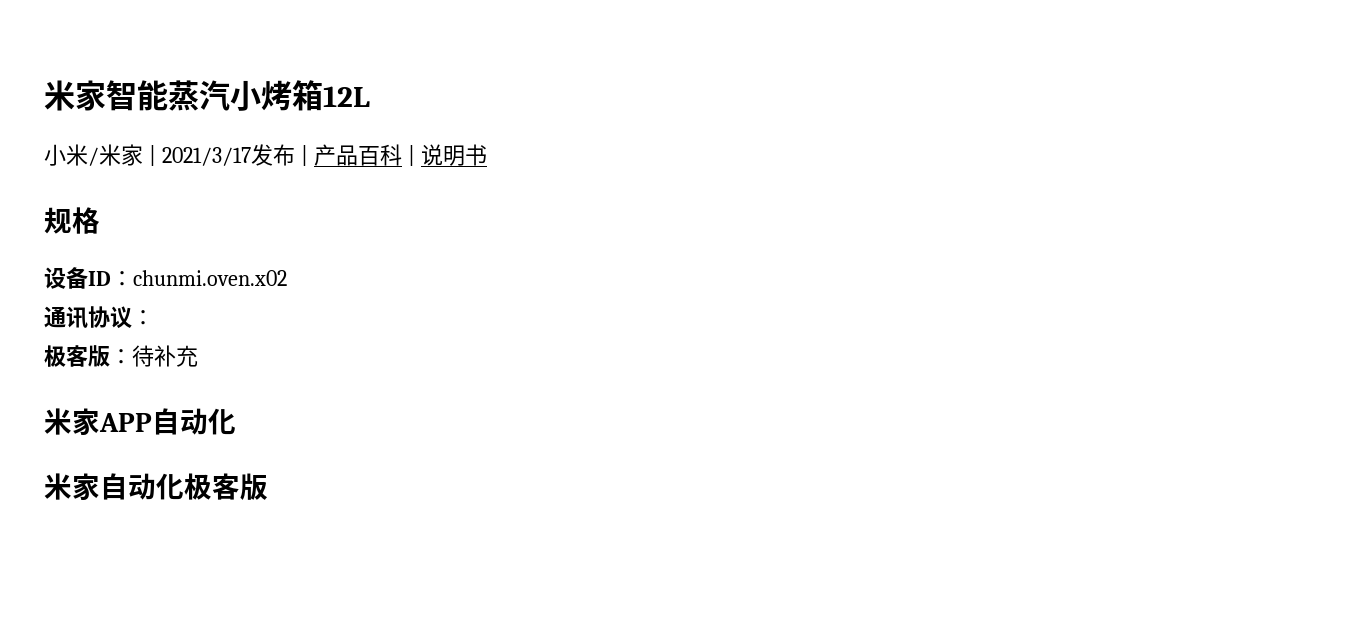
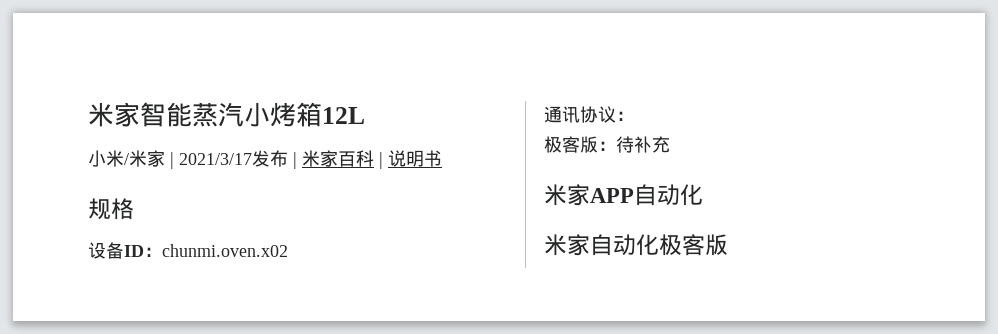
- 小米/米家 | 2021/3/17发布 | 产品百科 | 说明书
+ 小米/米家 | 2021/3/17发布 | 米家百科 | 说明书

